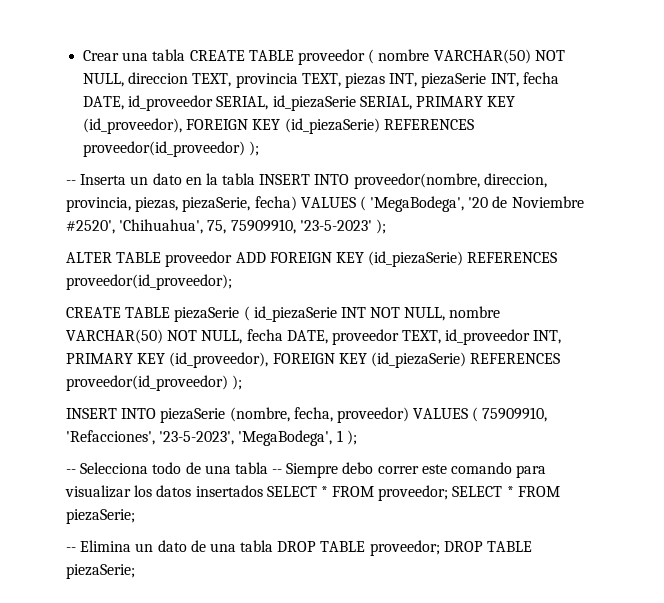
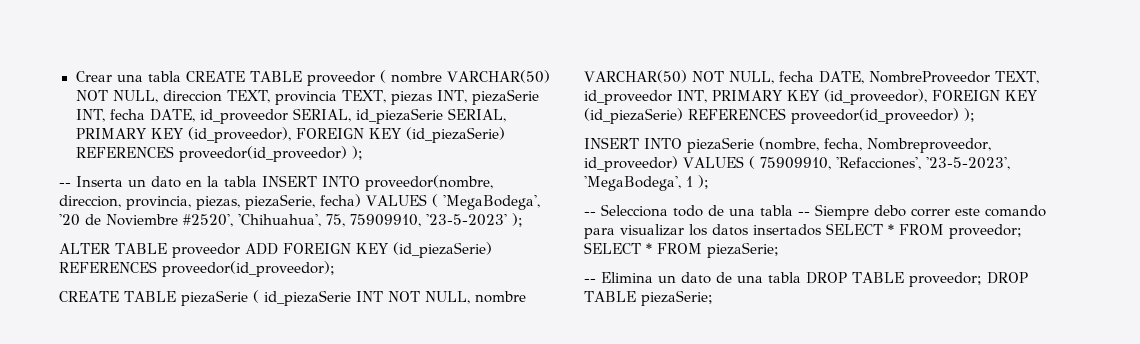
- CREATE TABLE piezaSerie ( id_piezaSerie INT NOT NULL, nombre VARCHAR(50) NOT NULL, fecha DATE, proveedor TEXT, id_proveedor INT, PRIMARY KEY (id_proveedor), FOREIGN KEY (id_piezaSerie) REFERENCES proveedor(id_proveedor) );
+ CREATE TABLE piezaSerie ( id_piezaSerie INT NOT NULL, nombre VARCHAR(50) NOT NULL, fecha DATE, NombreProveedor TEXT, id_proveedor INT, PRIMARY KEY (id_proveedor), FOREIGN KEY (id_piezaSerie) REFERENCES proveedor(id_proveedor) );
- INSERT INTO piezaSerie (nombre, fecha, proveedor) VALUES ( 75909910, 'Refacciones', '23-5-2023', 'MegaBodega', 1 );
+ INSERT INTO piezaSerie (nombre, fecha, Nombreproveedor, id_proveedor) VALUES ( 75909910, 'Refacciones', '23-5-2023', 'MegaBodega', 1 );

